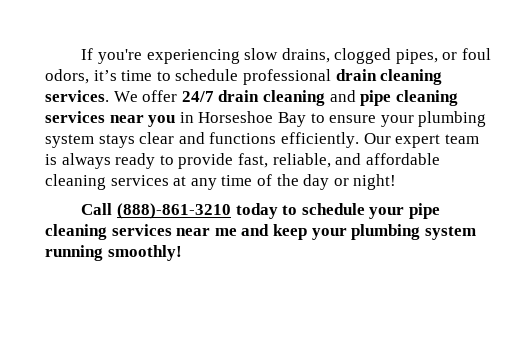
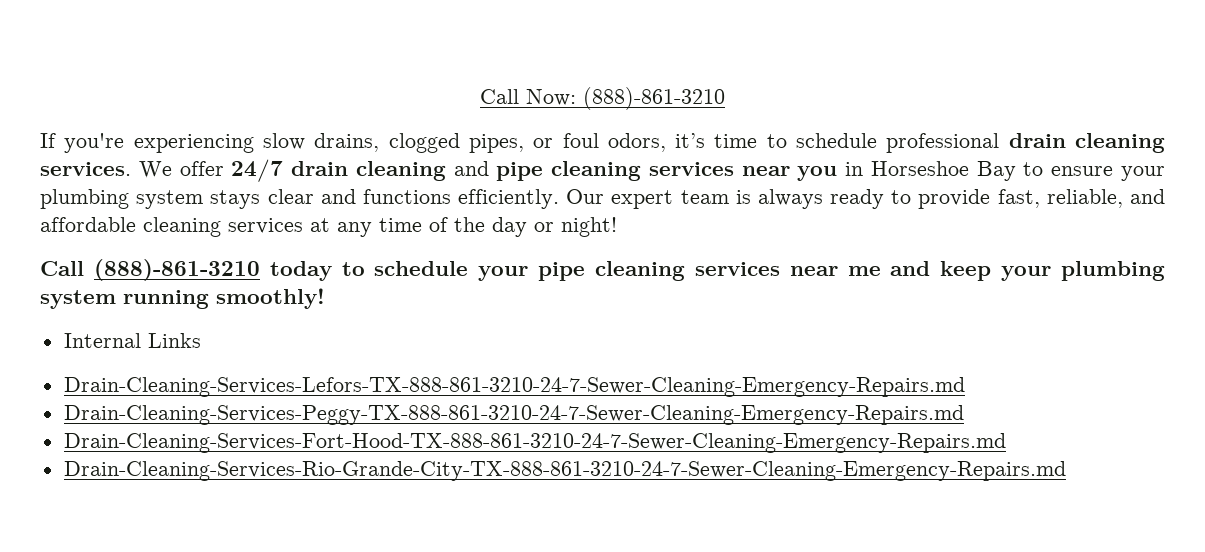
+ Call Now: (888)-861-3210
+ Internal Links
+ Drain-Cleaning-Services-Lefors-TX-888-861-3210-24-7-Sewer-Cleaning-Emergency-Repairs.md
+ Drain-Cleaning-Services-Peggy-TX-888-861-3210-24-7-Sewer-Cleaning-Emergency-Repairs.md
+ Drain-Cleaning-Services-Fort-Hood-TX-888-861-3210-24-7-Sewer-Cleaning-Emergency-Repairs.md
+ Drain-Cleaning-Services-Rio-Grande-City-TX-888-861-3210-24-7-Sewer-Cleaning-Emergency-Repairs.md

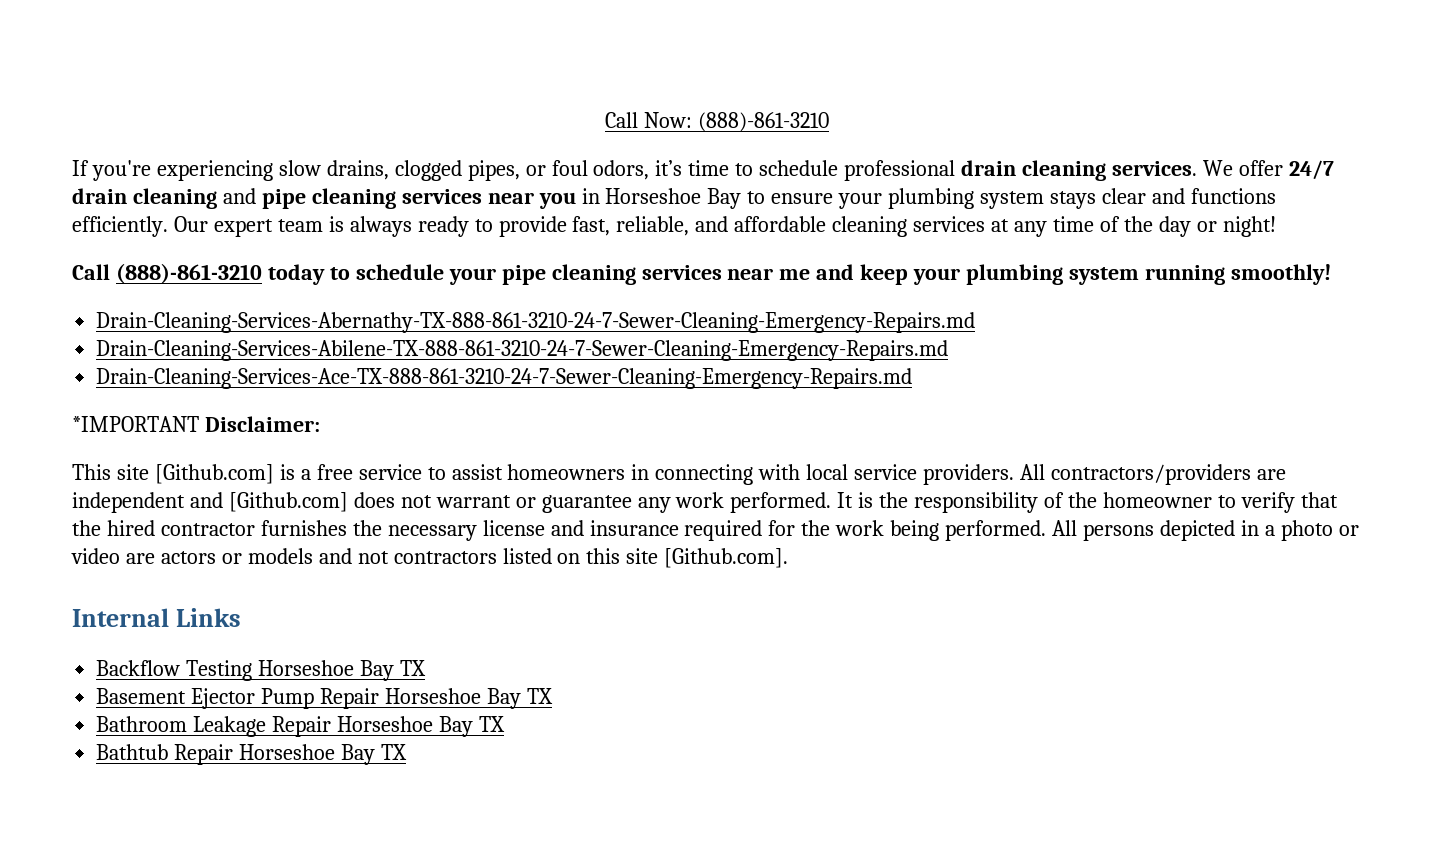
+ Drain-Cleaning-Services-Abernathy-TX-888-861-3210-24-7-Sewer-Cleaning-Emergency-Repairs.md
+ Drain-Cleaning-Services-Abilene-TX-888-861-3210-24-7-Sewer-Cleaning-Emergency-Repairs.md
+ Drain-Cleaning-Services-Ace-TX-888-861-3210-24-7-Sewer-Cleaning-Emergency-Repairs.md
+ *IMPORTANT Disclaimer:
+ This site [Github.com] is a free service to assist homeowners in connecting with local service providers. All contractors/providers are independent and [Github.com] does not warrant or guarantee any work performed. It is the responsibility of the homeowner to verify that the hired contractor furnishes the necessary license and insurance required for the work being performed. All persons depicted in a photo or video are actors or models and not contractors listed on this site [Github.com].
  Internal Links
- Drain-Cleaning-Services-Lefors-TX-888-861-3210-24-7-Sewer-Cleaning-Emergency-Repairs.md
- Drain-Cleaning-Services-Peggy-TX-888-861-3210-24-7-Sewer-Cleaning-Emergency-Repairs.md
- Drain-Cleaning-Services-Fort-Hood-TX-888-861-3210-24-7-Sewer-Cleaning-Emergency-Repairs.md
- Drain-Cleaning-Services-Rio-Grande-City-TX-888-861-3210-24-7-Sewer-Cleaning-Emergency-Repairs.md
+ Backflow Testing Horseshoe Bay TX
+ Basement Ejector Pump Repair Horseshoe Bay TX
+ Bathroom Leakage Repair Horseshoe Bay TX
+ Bathtub Repair Horseshoe Bay TX

